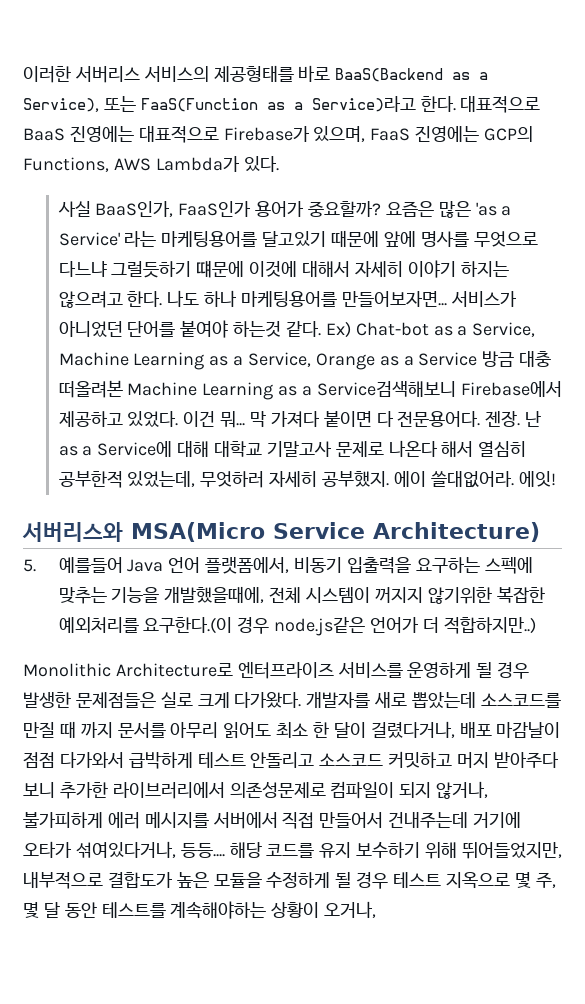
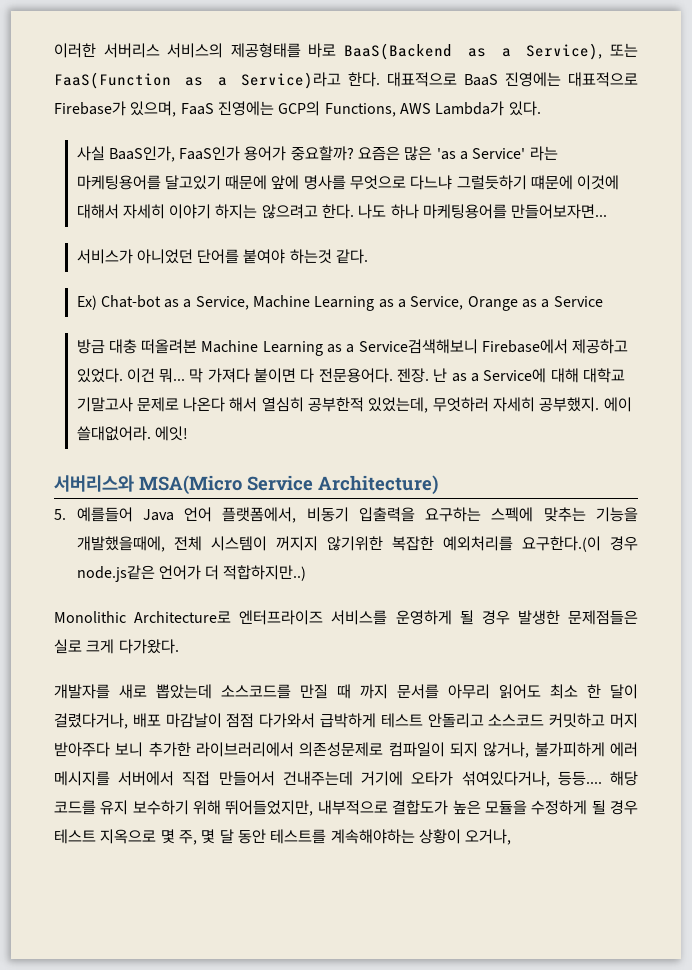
- 나도 하나 마케팅용어를 만들어보자면... 서비스가 아니었던 단어를 붙여야 하는것 같다. Ex) Chat-bot as a Service, Machine Learning as a Service, Orange as a Service 방금 대충 떠올려본 Machine Learning as a Service검색해보니 Firebase에서 제공하고 있었다.
+ 나도 하나 마케팅용어를 만들어보자면...
+ 서비스가 아니었던 단어를 붙여야 하는것 같다.
+ Ex) Chat-bot as a Service, Machine Learning as a Service, Orange as a Service
+ 방금 대충 떠올려본 Machine Learning as a Service검색해보니 Firebase에서 제공하고 있었다.
- Monolithic Architecture로 엔터프라이즈 서비스를 운영하게 될 경우 발생한 문제점들은 실로 크게 다가왔다. 개발자를 새로 뽑았는데 소스코드를 만질 때 까지 문서를 아무리 읽어도 최소 한 달이 걸렸다거나, 배포 마감날이 점점 다가와서 급박하게 테스트 안돌리고 소스코드 커밋하고 머지 받아주다 보니 추가한 라이브러리에서 의존성문제로 컴파일이 되지 않거나, 불가피하게 에러 메시지를 서버에서 직접 만들어서 건내주는데 거기에 오타가 섞여있다거나, 등등....
+ Monolithic Architecture로 엔터프라이즈 서비스를 운영하게 될 경우 발생한 문제점들은 실로 크게 다가왔다.
+ 개발자를 새로 뽑았는데 소스코드를 만질 때 까지 문서를 아무리 읽어도 최소 한 달이 걸렸다거나, 배포 마감날이 점점 다가와서 급박하게 테스트 안돌리고 소스코드 커밋하고 머지 받아주다 보니 추가한 라이브러리에서 의존성문제로 컴파일이 되지 않거나, 불가피하게 에러 메시지를 서버에서 직접 만들어서 건내주는데 거기에 오타가 섞여있다거나, 등등....

